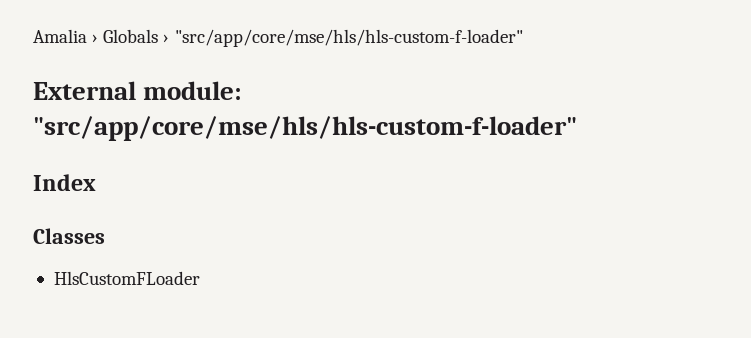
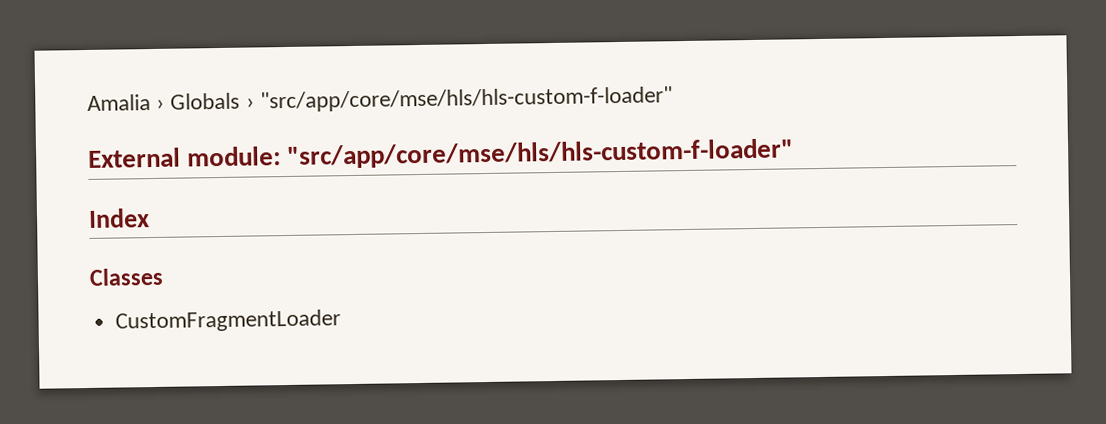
- HlsCustomFLoader
+ CustomFragmentLoader

